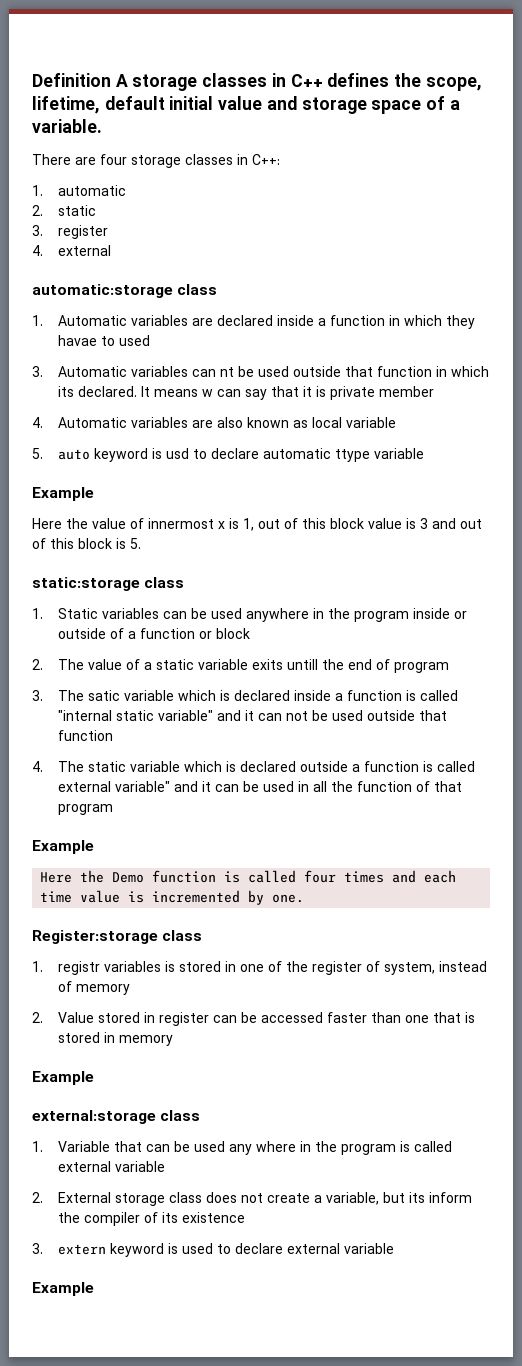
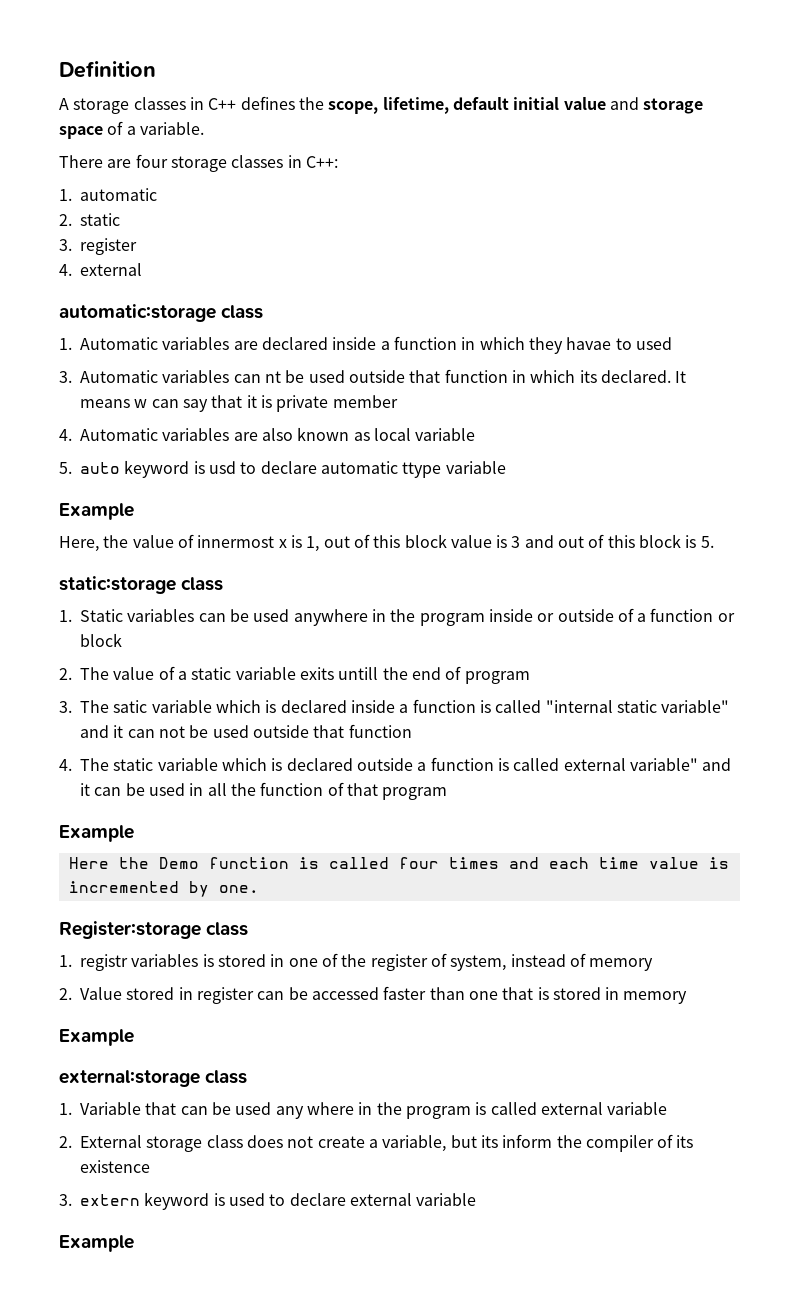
- Definition A storage classes in C++ defines the scope, lifetime, default initial value and storage space of a variable.
+ Definition
+ A storage classes in C++ defines the scope, lifetime, default initial value and storage space of a variable.
- Here the value of innermost x is 1, out of this block value is 3 and out of this block is 5.
+ Here, the value of innermost x is 1, out of this block value is 3 and out of this block is 5.

